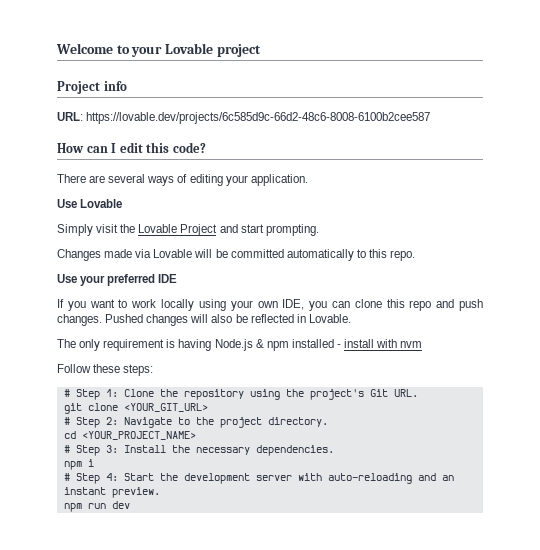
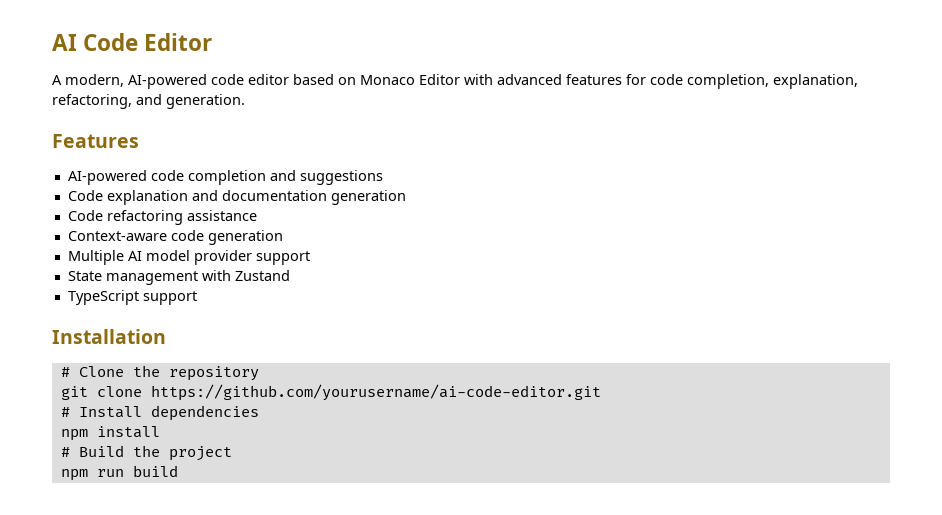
- Welcome to your Lovable project
- Project info
- URL: https://lovable.dev/projects/6c585d9c-66d2-48c6-8008-6100b2cee587
- How can I edit this code?
- There are several ways of editing your application.
- Use Lovable
- Simply visit the Lovable Project and start prompting.
- Changes made via Lovable will be committed automatically to this repo.
- Use your preferred IDE
- If you want to work locally using your own IDE, you can clone this repo and push changes. Pushed changes will also be reflected in Lovable.
- The only requirement is having Node.js & npm installed - install with nvm
- Follow these steps:
- # Step 1: Clone the repository using the project's Git URL.
+ AI Code Editor
+ A modern, AI-powered code editor based on Monaco Editor with advanced features for code completion, explanation, refactoring, and generation.
+ Features
+ AI-powered code completion and suggestions
+ Code explanation and documentation generation
+ Code refactoring assistance
+ Context-aware code generation
+ Multiple AI model provider support
+ State management with Zustand
+ TypeScript support
+ Installation
+ # Clone the repository
- git clone <YOUR_GIT_URL>
- # Step 2: Navigate to the project directory.
- cd <YOUR_PROJECT_NAME>
- # Step 3: Install the necessary dependencies.
- npm i
- # Step 4: Start the development server with auto-reloading and an instant preview.
+ git clone https://github.com/yourusername/ai-code-editor.git
+ # Install dependencies
+ npm install
+ # Build the project
- npm run dev
+ npm run build

